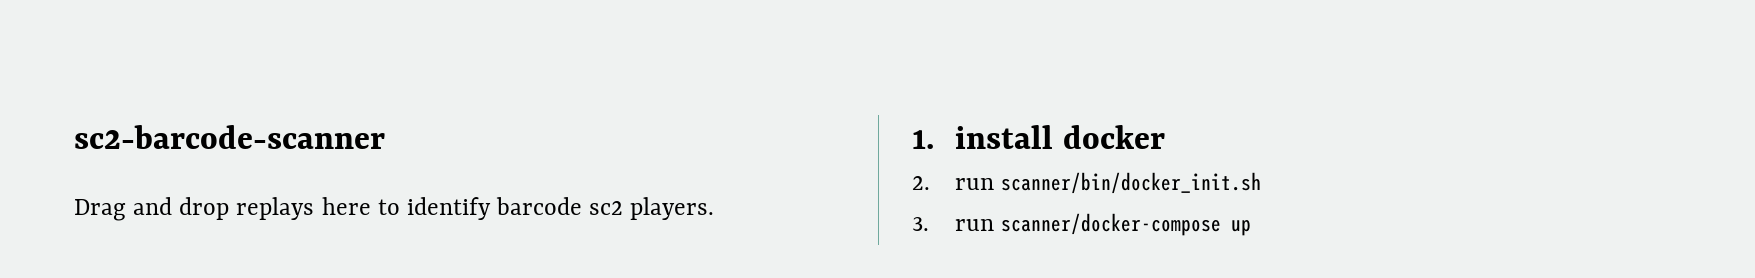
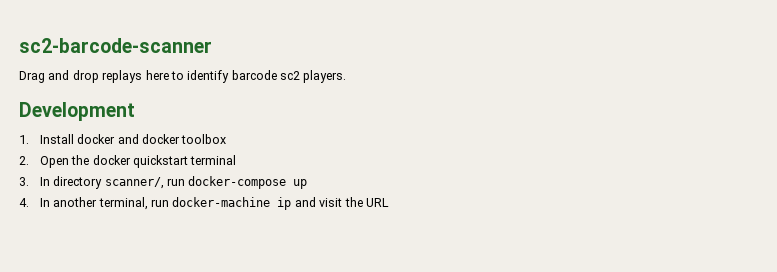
- 1. install docker
- 2. run scanner/bin/docker_init.sh
- 3. run scanner/docker-compose up
+ Development
+ 1. Install docker and docker toolbox
+ 2. Open the docker quickstart terminal
+ 3. In directory scanner/, run docker-compose up
+ 4. In another terminal, run docker-machine ip and visit the URL

